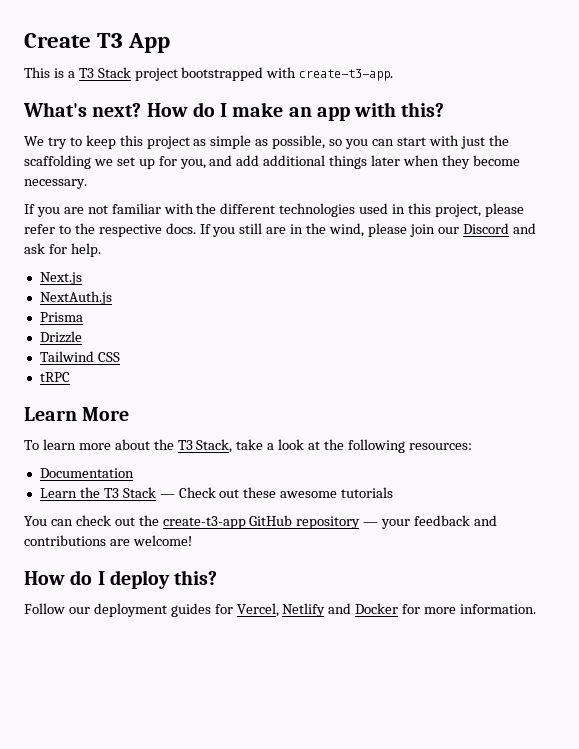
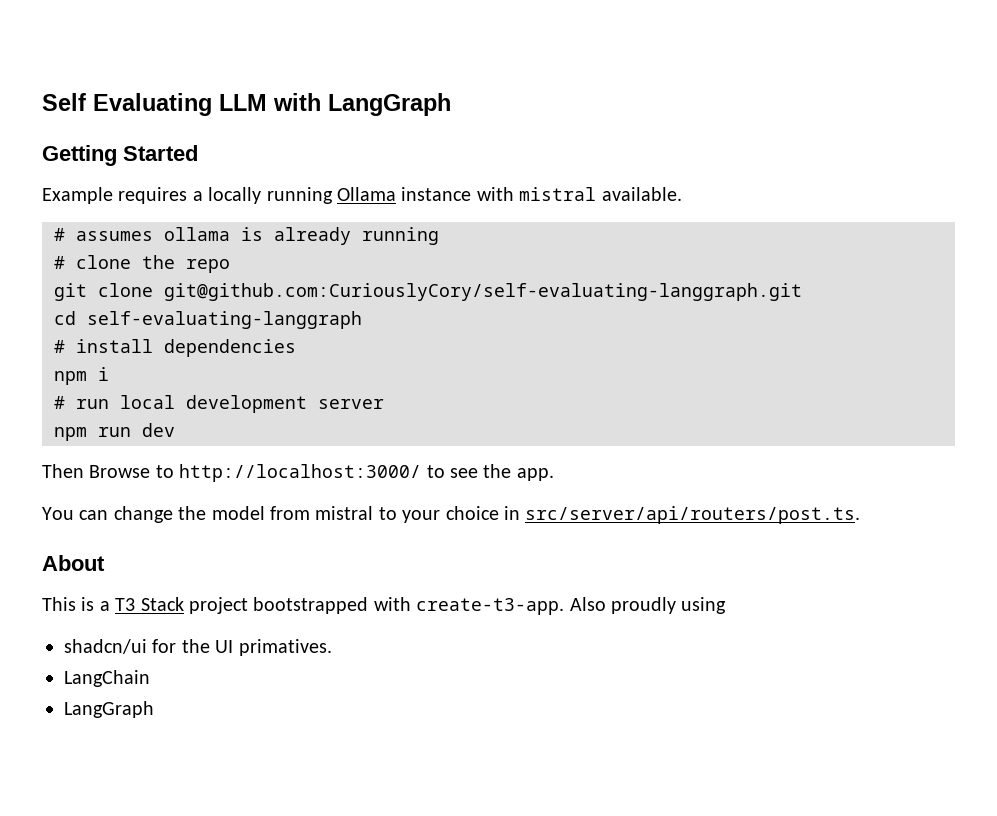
- Create T3 App
+ Self Evaluating LLM with LangGraph
+ Getting Started
+ Example requires a locally running Ollama instance with mistral available.
+ # assumes ollama is already running
+ # clone the repo
+ git clone git@github.com:CuriouslyCory/self-evaluating-langgraph.git
+ cd self-evaluating-langgraph
+ # install dependencies
+ npm i
+ # run local development server
+ npm run dev
+ Then Browse to http://localhost:3000/ to see the app.
+ You can change the model from mistral to your choice in src/server/api/routers/post.ts.
+ About
- This is a T3 Stack project bootstrapped with create-t3-app.
- What's next? How do I make an app with this?
- We try to keep this project as simple as possible, so you can start with just the scaffolding we set up for you, and add additional things later when they become necessary.
- If you are not familiar with the different technologies used in this project, please refer to the respective docs. If you still are in the wind, please join our Discord and ask for help.
- Next.js
- NextAuth.js
- Prisma
- Drizzle
- Tailwind CSS
- tRPC
- Learn More
- To learn more about the T3 Stack, take a look at the following resources:
- Documentation
- Learn the T3 Stack — Check out these awesome tutorials
- You can check out the create-t3-app GitHub repository — your feedback and contributions are welcome!
- How do I deploy this?
- Follow our deployment guides for Vercel, Netlify and Docker for more information.
+ This is a T3 Stack project bootstrapped with create-t3-app. Also proudly using
+ shadcn/ui for the UI primatives.
+ LangChain
+ LangGraph

